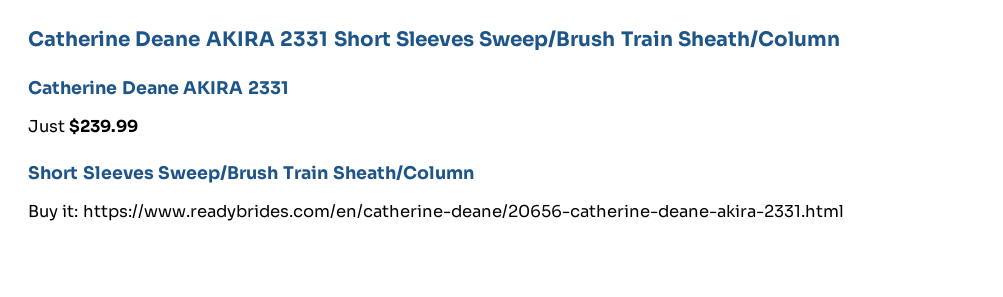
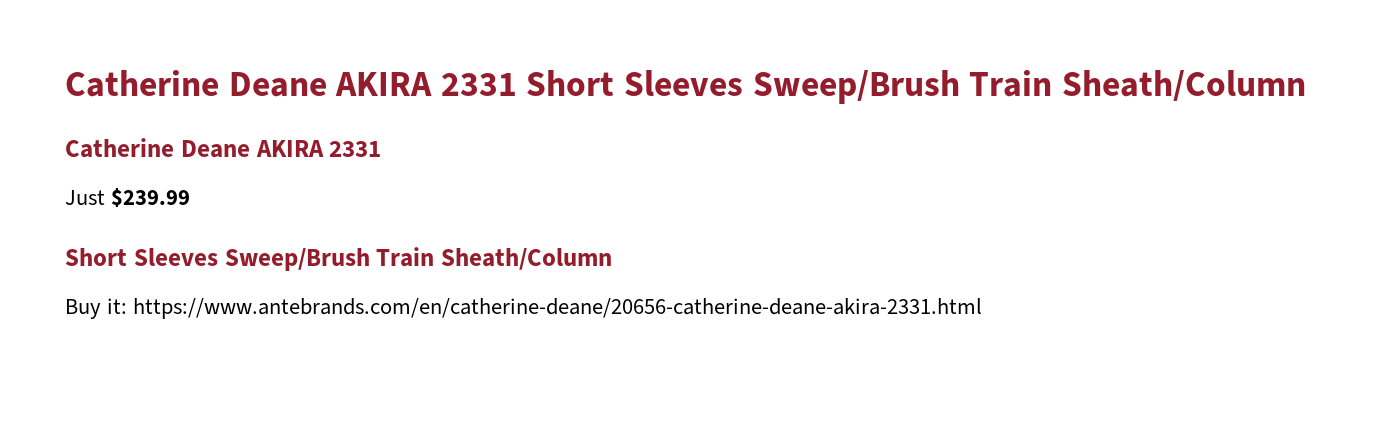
- Buy it: https://www.readybrides.com/en/catherine-deane/20656-catherine-deane-akira-2331.html
+ Buy it: https://www.antebrands.com/en/catherine-deane/20656-catherine-deane-akira-2331.html

